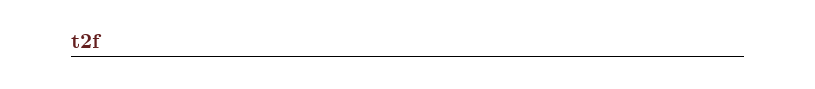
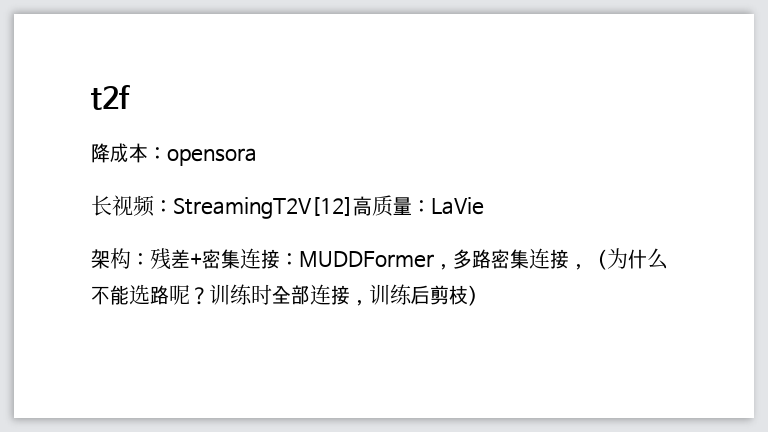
+ 降成本：opensora
+ 长视频：StreamingT2V[12]高质量：LaVie
+ 架构：残差+密集连接：MUDDFormer，多路密集连接，（为什么不能选路呢？训练时全部连接，训练后剪枝）

